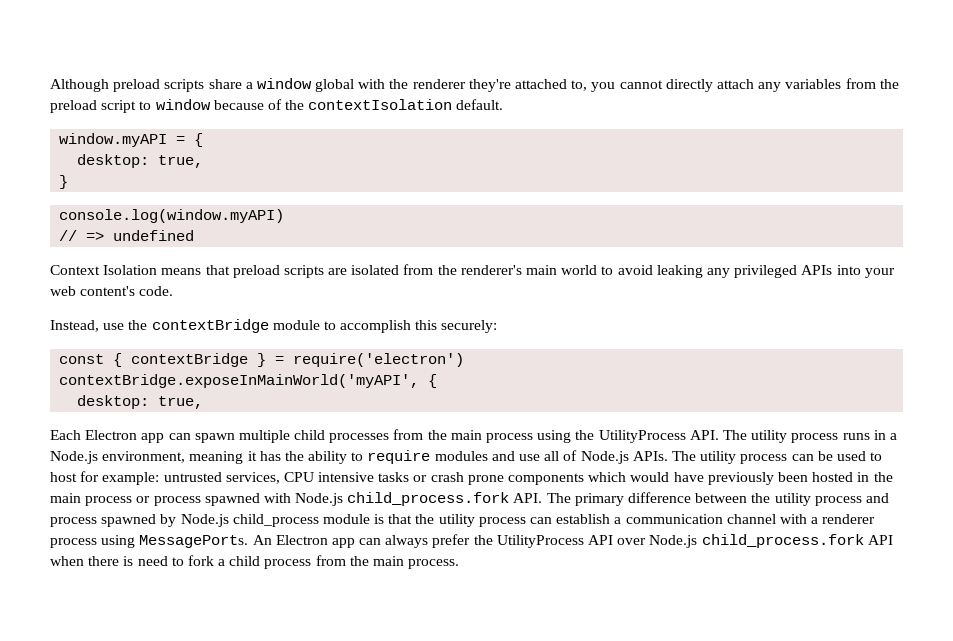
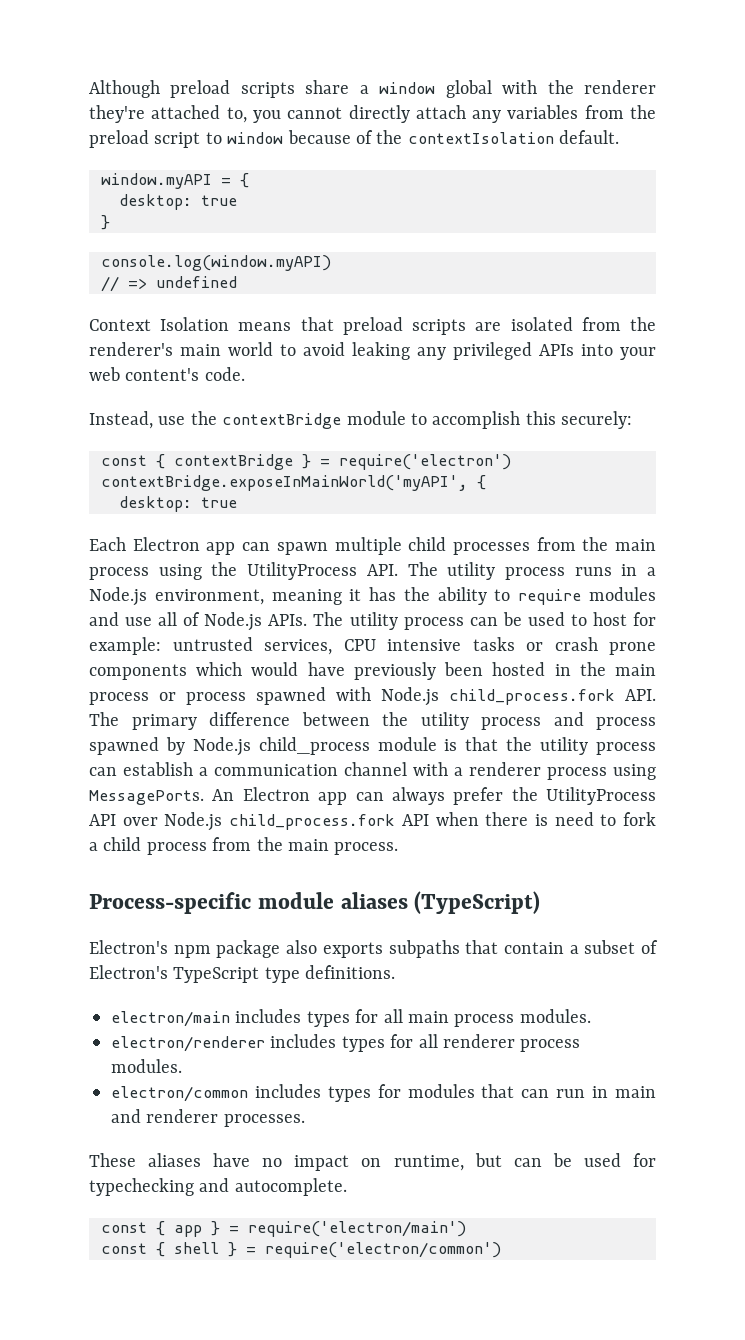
  window.myAPI = {
- desktop: true,
+ desktop: true
  contextBridge.exposeInMainWorld('myAPI', {
- desktop: true,
+ desktop: true
+ Process-specific module aliases (TypeScript)
+ Electron's npm package also exports subpaths that contain a subset of Electron's TypeScript type definitions.
+ electron/main includes types for all main process modules.
+ electron/renderer includes types for all renderer process modules.
+ electron/common includes types for modules that can run in main and renderer processes.
+ These aliases have no impact on runtime, but can be used for typechecking and autocomplete.
+ const { app } = require('electron/main')
+ const { shell } = require('electron/common')

